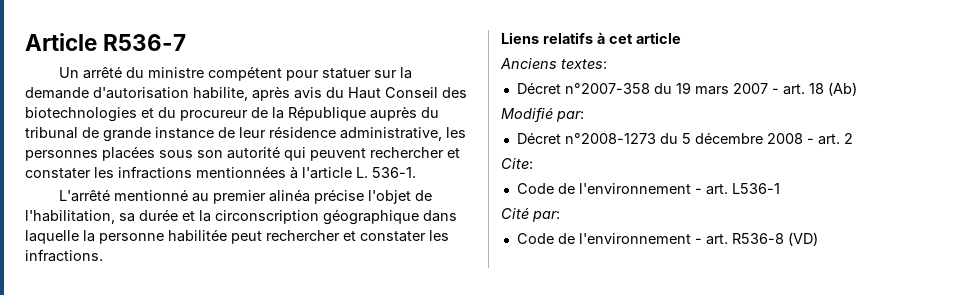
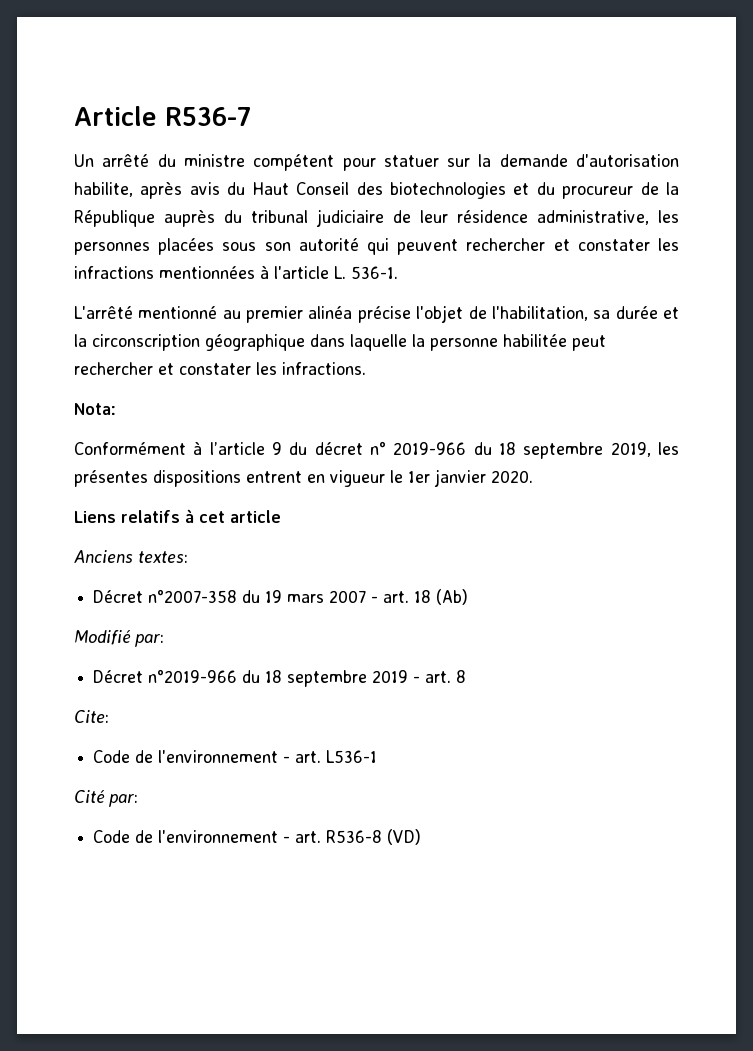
- Un arrêté du ministre compétent pour statuer sur la demande d'autorisation habilite, après avis du Haut Conseil des biotechnologies et du procureur de la République auprès du tribunal de grande instance de leur résidence administrative, les personnes placées sous son autorité qui peuvent rechercher et constater les infractions mentionnées à l'article L. 536-1.
+ Un arrêté du ministre compétent pour statuer sur la demande d'autorisation habilite, après avis du Haut Conseil des biotechnologies et du procureur de la République auprès du tribunal judiciaire de leur résidence administrative, les personnes placées sous son autorité qui peuvent rechercher et constater les infractions mentionnées à l'article L. 536-1.
+ Nota:
+ Conformément à l’article 9 du décret n° 2019-966 du 18 septembre 2019, les présentes dispositions entrent en vigueur le 1er janvier 2020.
- Décret n°2008-1273 du 5 décembre 2008 - art. 2
+ Décret n°2019-966 du 18 septembre 2019 - art. 8

